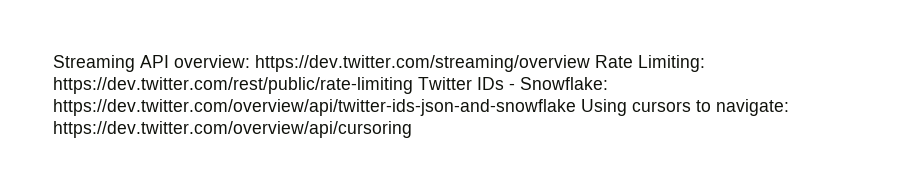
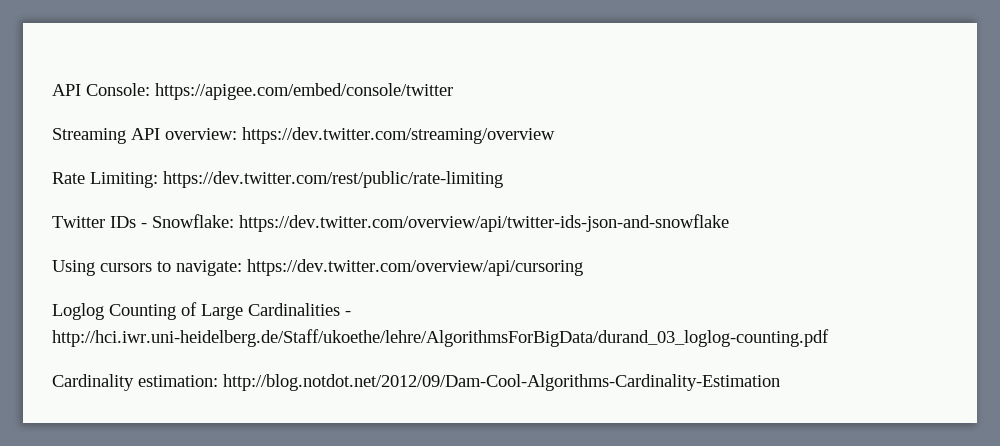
+ API Console: https://apigee.com/embed/console/twitter
- Streaming API overview: https://dev.twitter.com/streaming/overview Rate Limiting: https://dev.twitter.com/rest/public/rate-limiting Twitter IDs - Snowflake: https://dev.twitter.com/overview/api/twitter-ids-json-and-snowflake Using cursors to navigate: https://dev.twitter.com/overview/api/cursoring
+ Streaming API overview: https://dev.twitter.com/streaming/overview
+ Rate Limiting: https://dev.twitter.com/rest/public/rate-limiting
+ Twitter IDs - Snowflake: https://dev.twitter.com/overview/api/twitter-ids-json-and-snowflake
+ Using cursors to navigate: https://dev.twitter.com/overview/api/cursoring
+ Loglog Counting of Large Cardinalities - http://hci.iwr.uni-heidelberg.de/Staff/ukoethe/lehre/AlgorithmsForBigData/durand_03_loglog-counting.pdf
+ Cardinality estimation: http://blog.notdot.net/2012/09/Dam-Cool-Algorithms-Cardinality-Estimation

